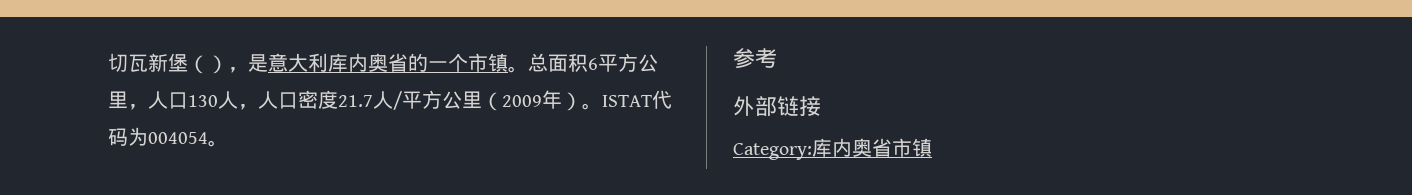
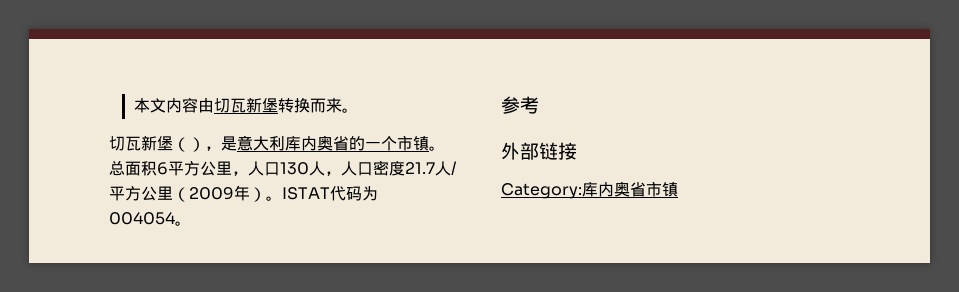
+ 本文内容由切瓦新堡转换而来。

